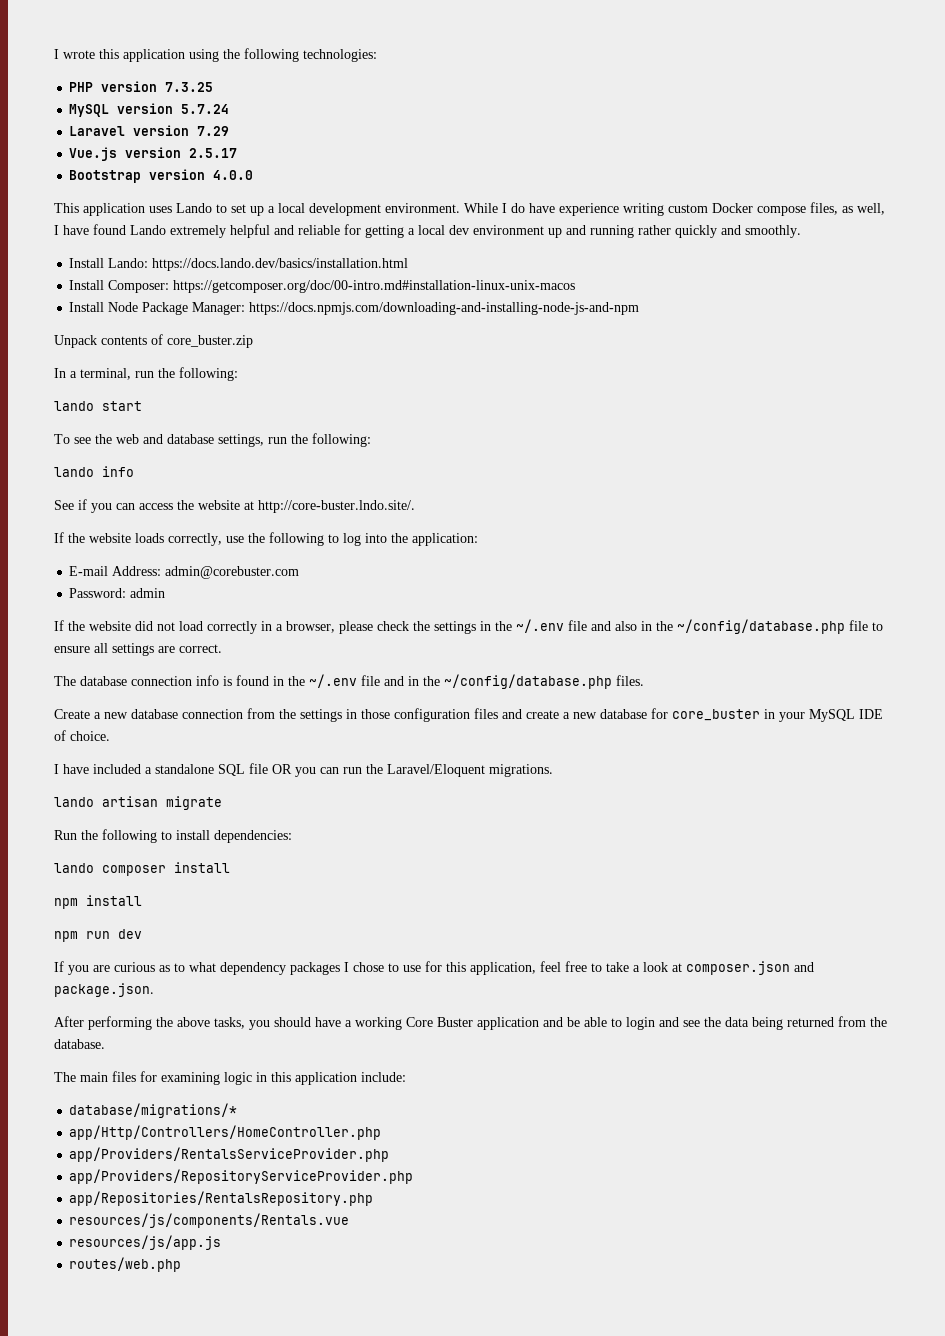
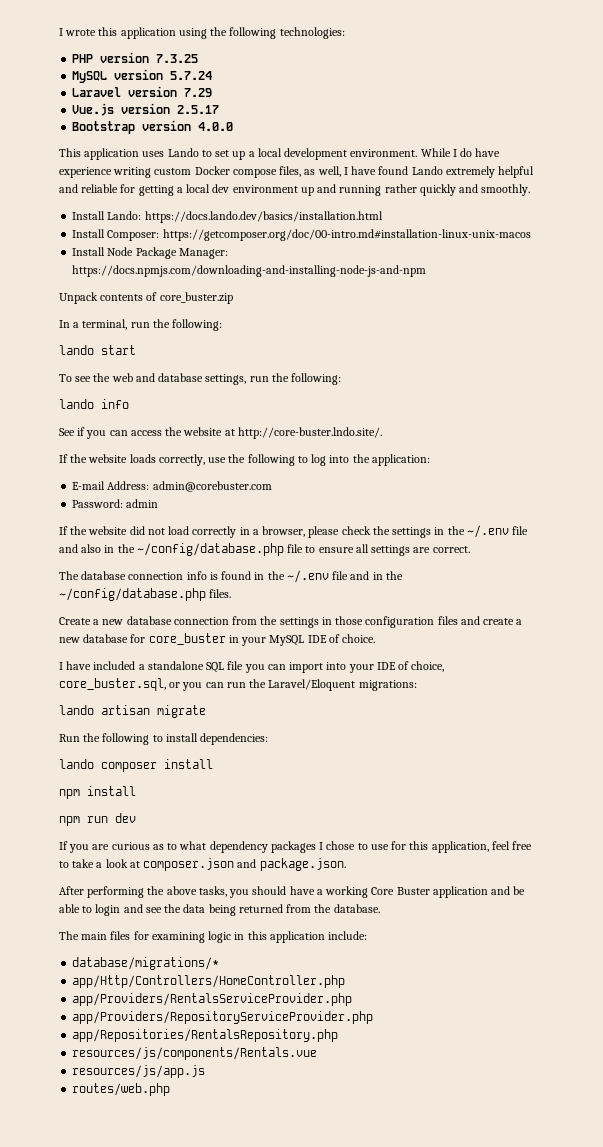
- I have included a standalone SQL file OR you can run the Laravel/Eloquent migrations.
+ I have included a standalone SQL file you can import into your IDE of choice, core_buster.sql, or you can run the Laravel/Eloquent migrations:

